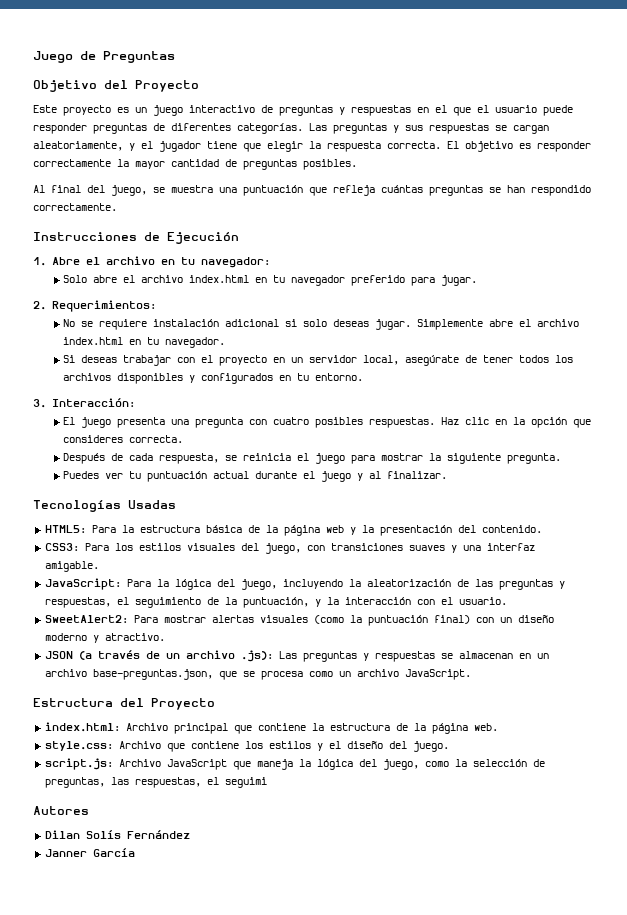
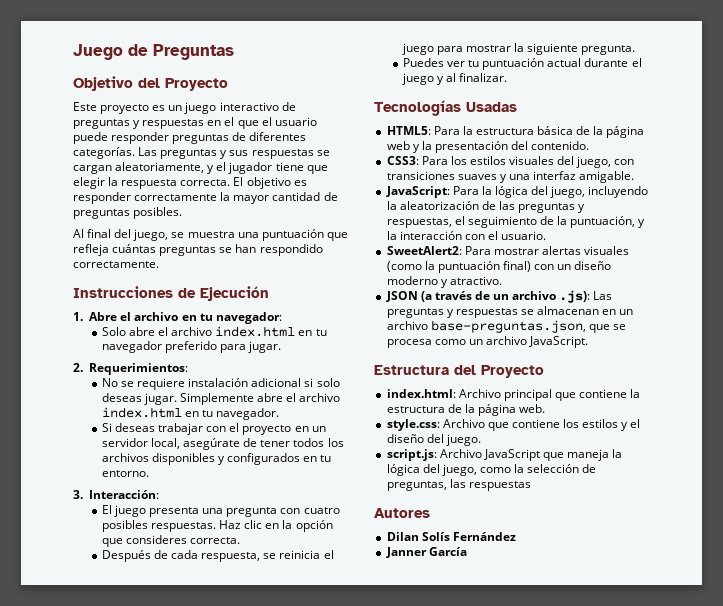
- script.js: Archivo JavaScript que maneja la lógica del juego, como la selección de preguntas, las respuestas, el seguimi
+ script.js: Archivo JavaScript que maneja la lógica del juego, como la selección de preguntas, las respuestas

